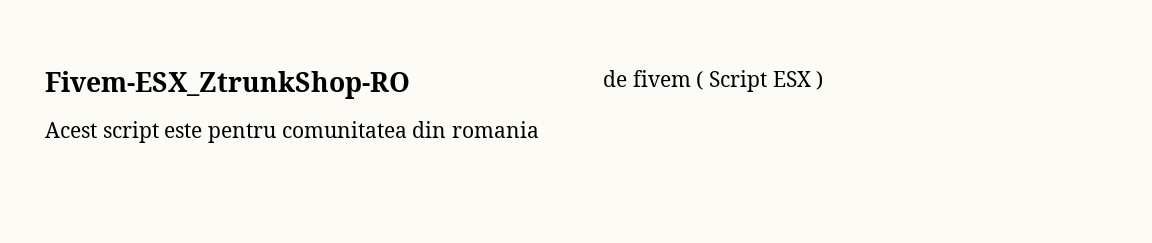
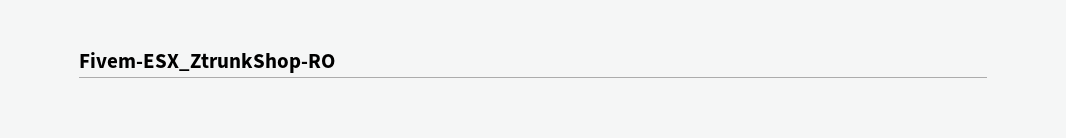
- Acest script este pentru comunitatea din romania de fivem ( Script ESX )

